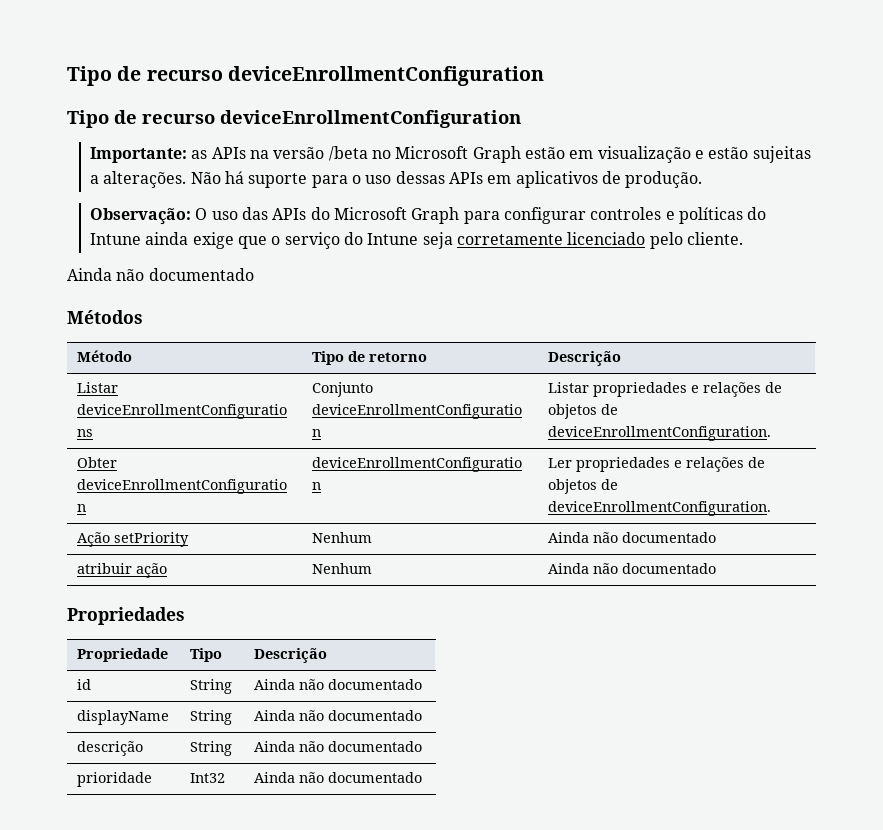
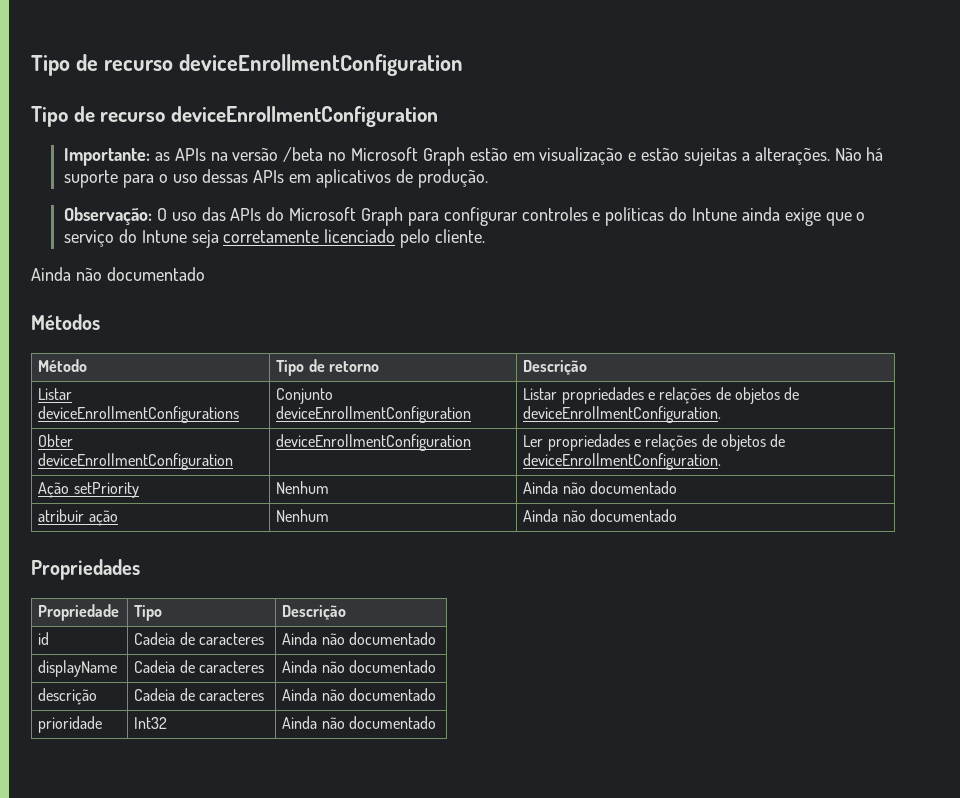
- id | String | Ainda não documentado
+ id | Cadeia de caracteres | Ainda não documentado
- displayName | String | Ainda não documentado
+ displayName | Cadeia de caracteres | Ainda não documentado
- descrição | String | Ainda não documentado
+ descrição | Cadeia de caracteres | Ainda não documentado

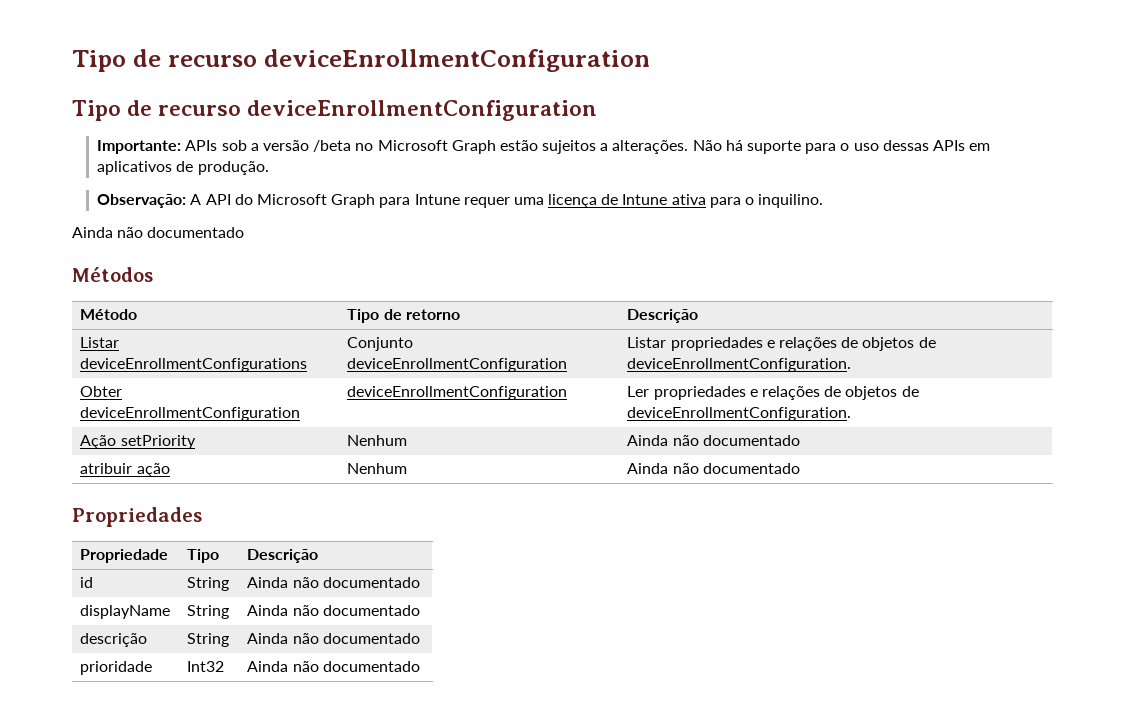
- Importante: as APIs na versão /beta no Microsoft Graph estão em visualização e estão sujeitas a alterações.
+ Importante: APIs sob a versão /beta no Microsoft Graph estão sujeitos a alterações.
- Observação: O uso das APIs do Microsoft Graph para configurar controles e políticas do Intune ainda exige que o serviço do Intune seja corretamente licenciado pelo cliente.
+ Observação: A API do Microsoft Graph para Intune requer uma licença de Intune ativa para o inquilino.
- id | Cadeia de caracteres | Ainda não documentado
+ id | String | Ainda não documentado
- displayName | Cadeia de caracteres | Ainda não documentado
+ displayName | String | Ainda não documentado
- descrição | Cadeia de caracteres | Ainda não documentado
+ descrição | String | Ainda não documentado

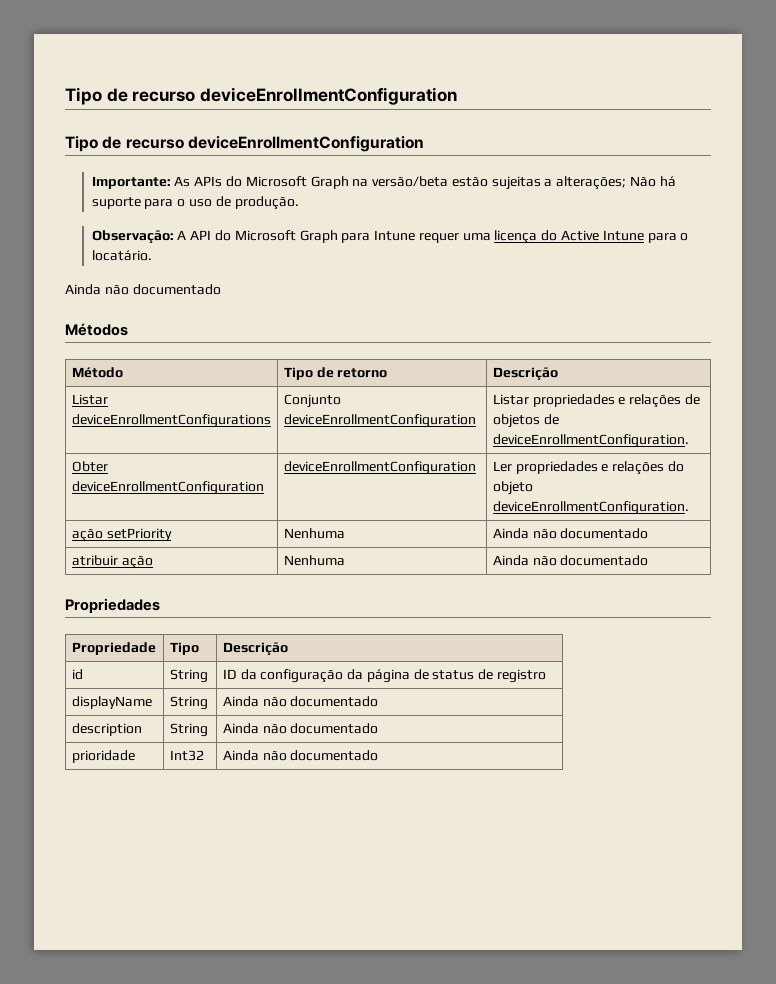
- Importante: APIs sob a versão /beta no Microsoft Graph estão sujeitos a alterações. Não há suporte para o uso dessas APIs em aplicativos de produção.
+ Importante: As APIs do Microsoft Graph na versão/beta estão sujeitas a alterações; Não há suporte para o uso de produção.
- Observação: A API do Microsoft Graph para Intune requer uma licença de Intune ativa para o inquilino.
+ Observação: A API do Microsoft Graph para Intune requer uma licença do Active Intune para o locatário.
- Obter deviceEnrollmentConfiguration | deviceEnrollmentConfiguration | Ler propriedades e relações de objetos de deviceEnrollmentConfiguration.
- Ação setPriority | Nenhum | Ainda não documentado
+ Obter deviceEnrollmentConfiguration | deviceEnrollmentConfiguration | Ler propriedades e relações do objeto deviceEnrollmentConfiguration.
+ ação setPriority | Nenhuma | Ainda não documentado
- atribuir ação | Nenhum | Ainda não documentado
+ atribuir ação | Nenhuma | Ainda não documentado
- id | String | Ainda não documentado
+ id | String | ID da configuração da página de status de registro
- descrição | String | Ainda não documentado
+ description | String | Ainda não documentado

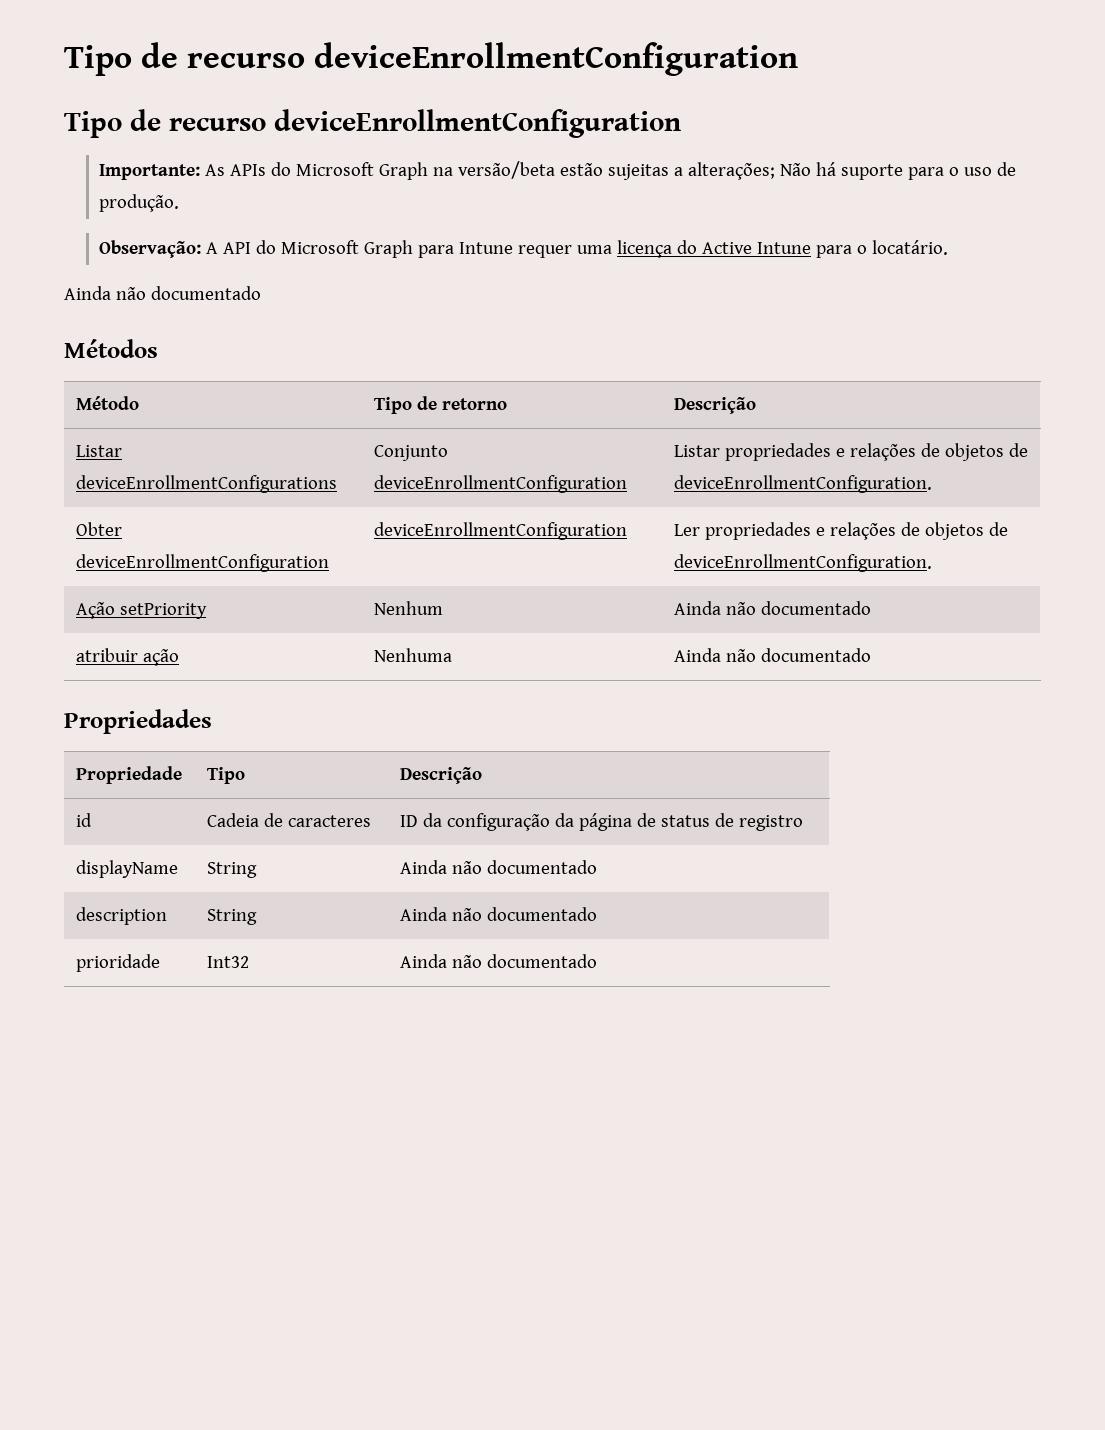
- Obter deviceEnrollmentConfiguration | deviceEnrollmentConfiguration | Ler propriedades e relações do objeto deviceEnrollmentConfiguration.
- ação setPriority | Nenhuma | Ainda não documentado
+ Obter deviceEnrollmentConfiguration | deviceEnrollmentConfiguration | Ler propriedades e relações de objetos de deviceEnrollmentConfiguration.
+ Ação setPriority | Nenhum | Ainda não documentado
- id | String | ID da configuração da página de status de registro
+ id | Cadeia de caracteres | ID da configuração da página de status de registro

